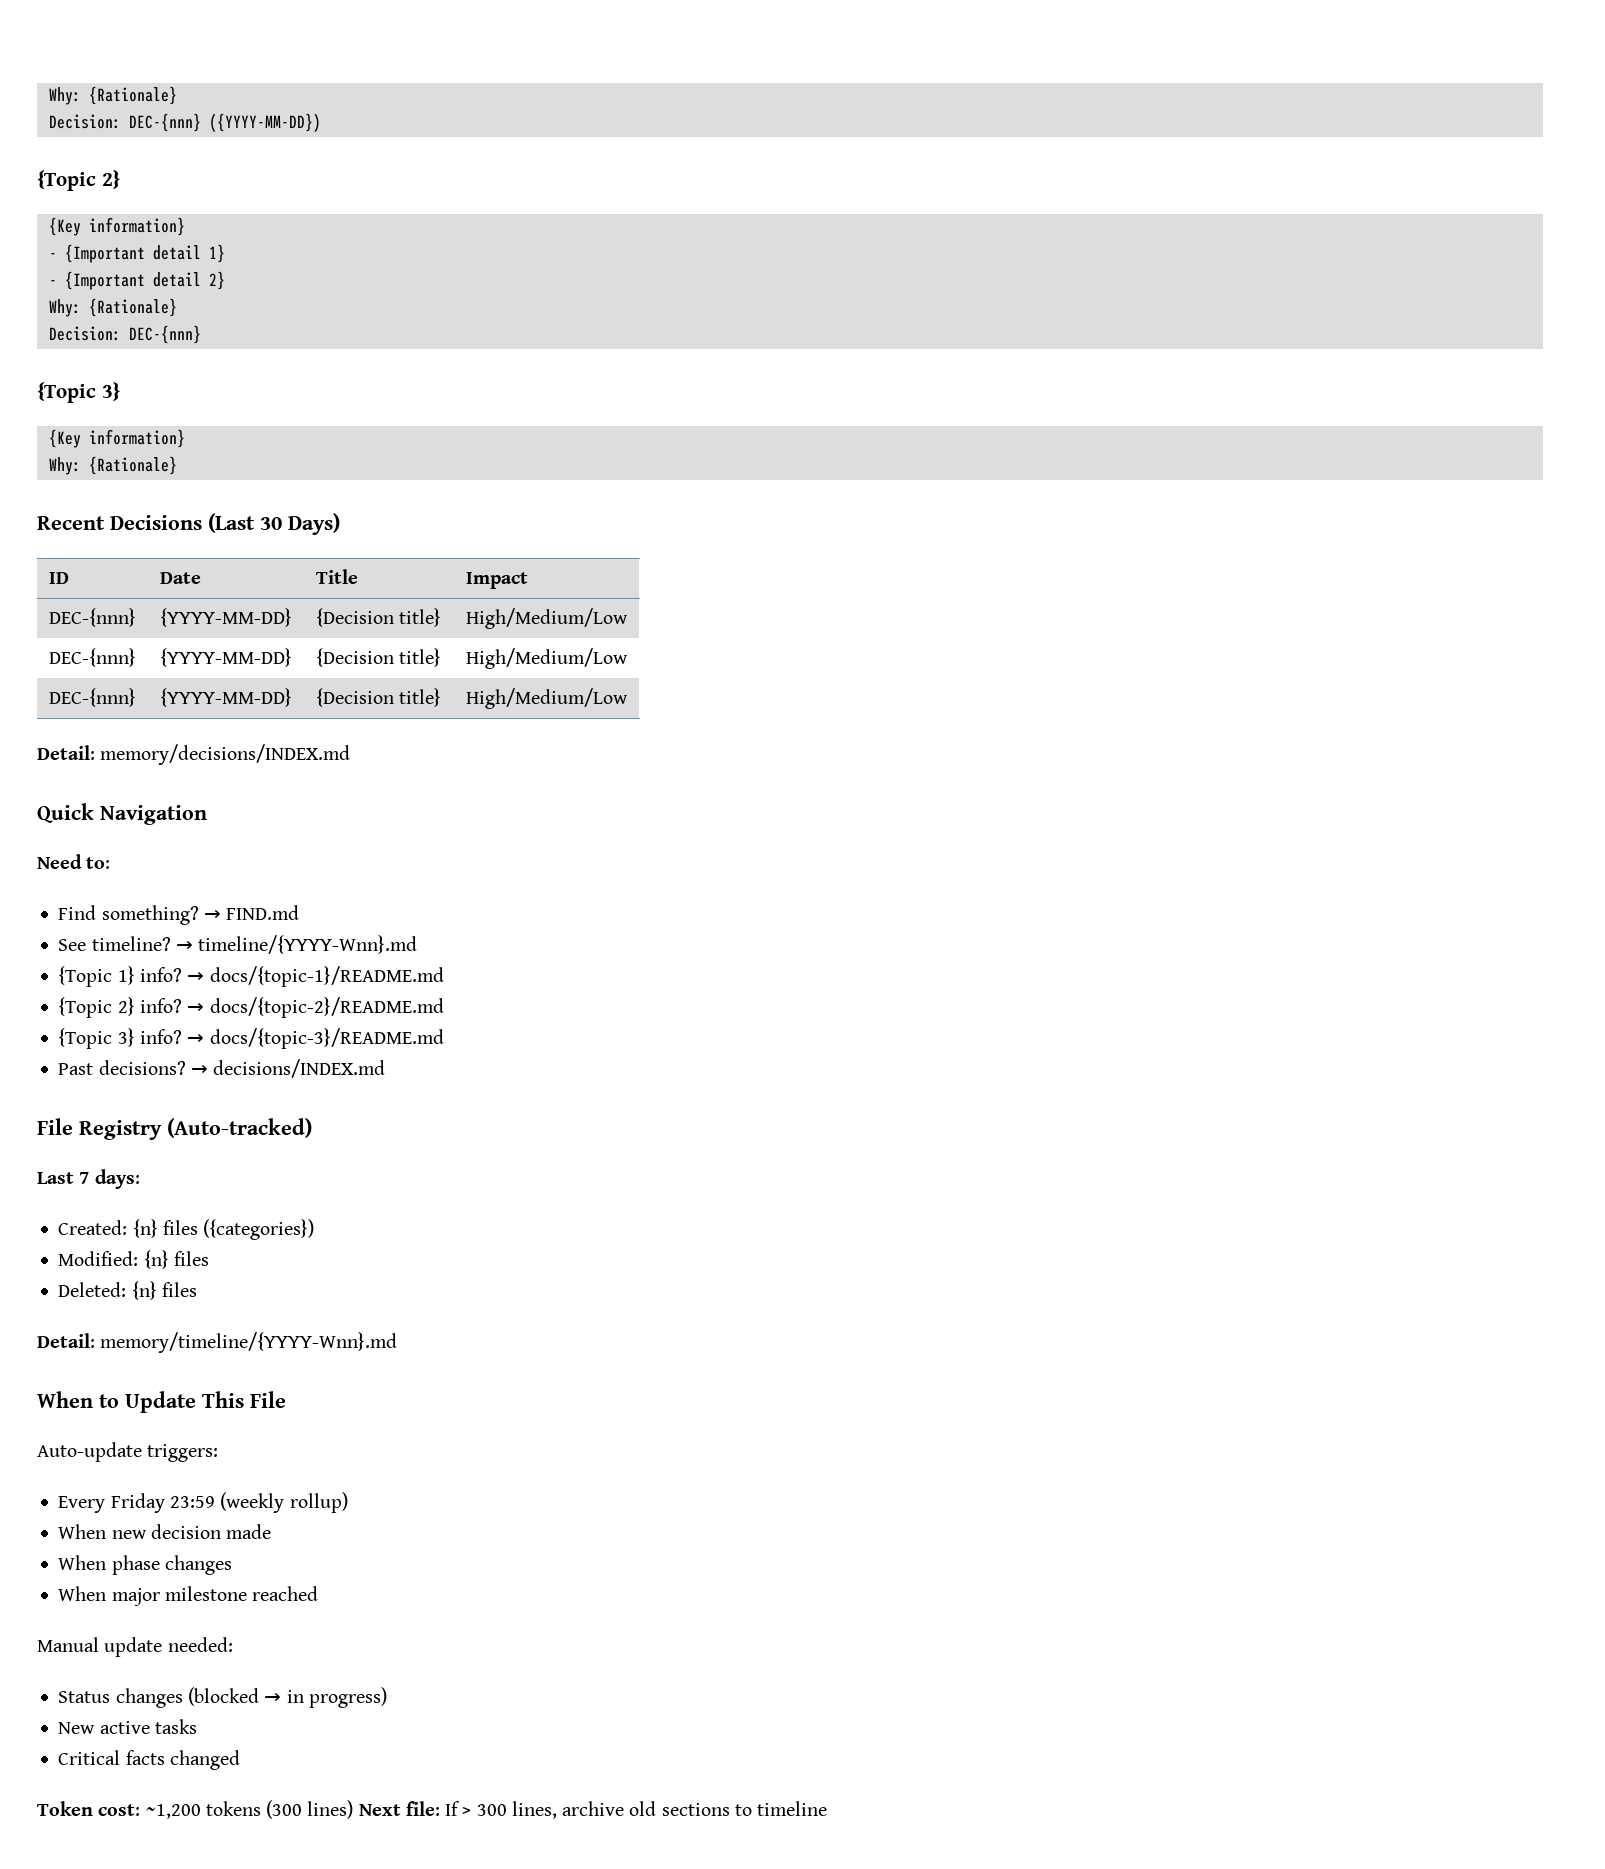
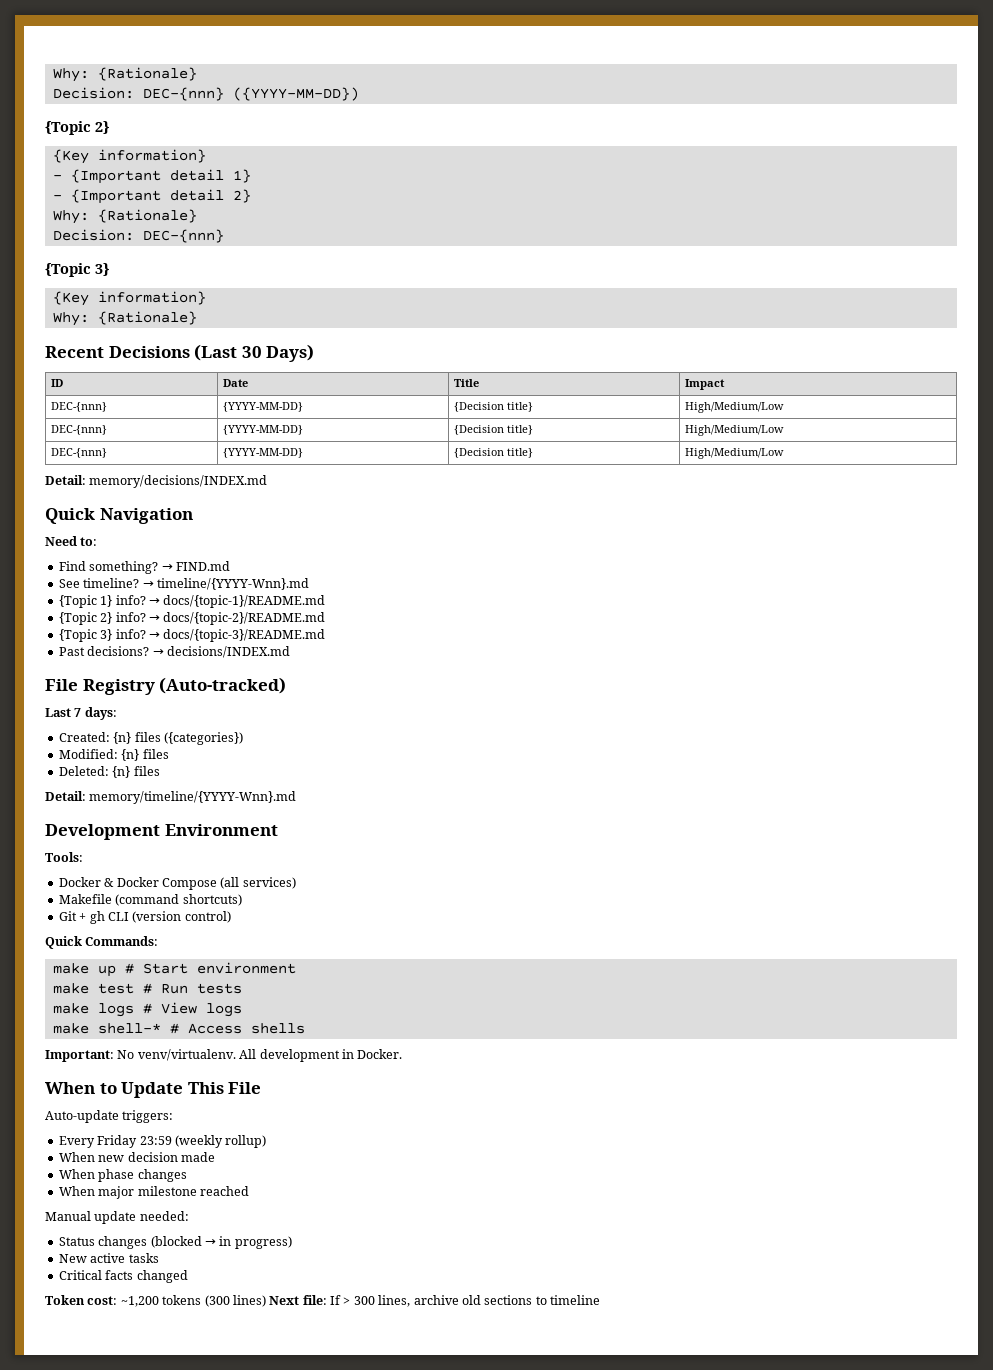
+ Development Environment
+ Tools:
+ Docker & Docker Compose (all services)
+ Makefile (command shortcuts)
+ Git + gh CLI (version control)
+ Quick Commands:
+ make up # Start environment
+ make test # Run tests
+ make logs # View logs
+ make shell-* # Access shells
+ Important: No venv/virtualenv. All development in Docker.

